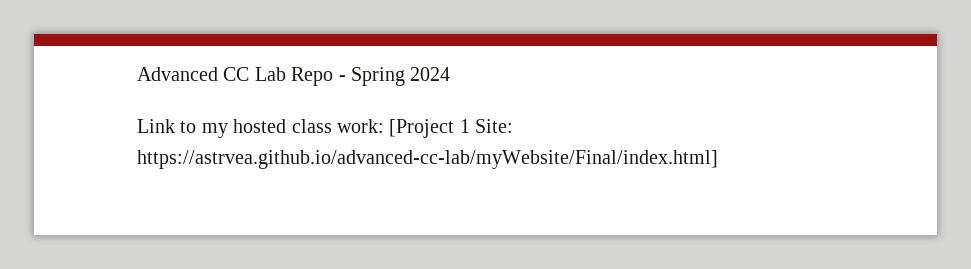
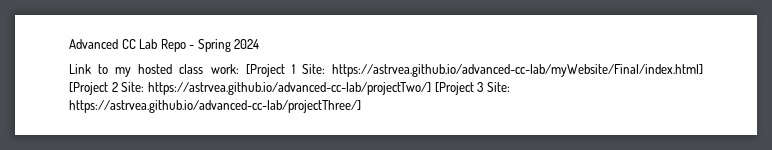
- Link to my hosted class work: [Project 1 Site: https://astrvea.github.io/advanced-cc-lab/myWebsite/Final/index.html]
+ Link to my hosted class work: [Project 1 Site: https://astrvea.github.io/advanced-cc-lab/myWebsite/Final/index.html] [Project 2 Site: https://astrvea.github.io/advanced-cc-lab/projectTwo/] [Project 3 Site: https://astrvea.github.io/advanced-cc-lab/projectThree/]

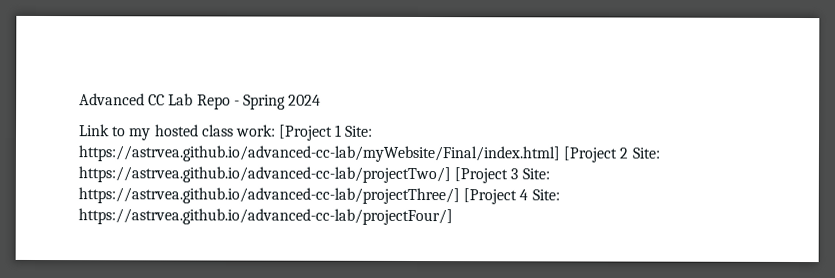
- Link to my hosted class work: [Project 1 Site: https://astrvea.github.io/advanced-cc-lab/myWebsite/Final/index.html] [Project 2 Site: https://astrvea.github.io/advanced-cc-lab/projectTwo/] [Project 3 Site: https://astrvea.github.io/advanced-cc-lab/projectThree/]
+ Link to my hosted class work: [Project 1 Site: https://astrvea.github.io/advanced-cc-lab/myWebsite/Final/index.html] [Project 2 Site: https://astrvea.github.io/advanced-cc-lab/projectTwo/] [Project 3 Site: https://astrvea.github.io/advanced-cc-lab/projectThree/] [Project 4 Site: https://astrvea.github.io/advanced-cc-lab/projectFour/]

